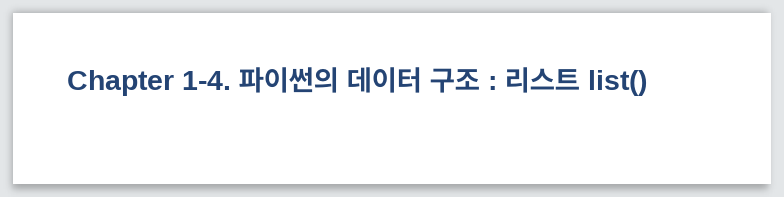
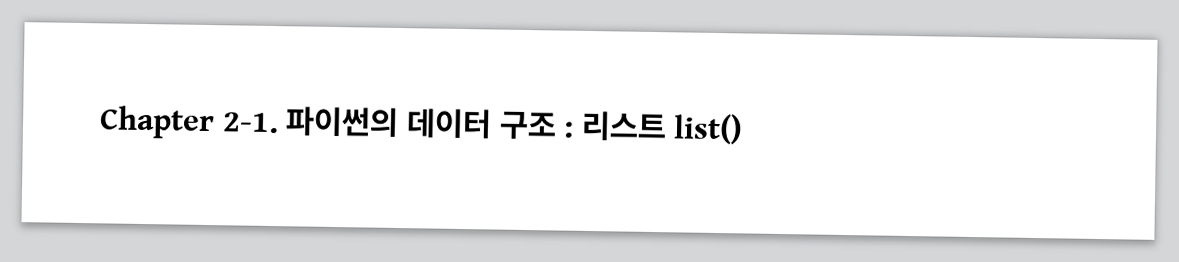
- Chapter 1-4.
+ Chapter 2-1.

